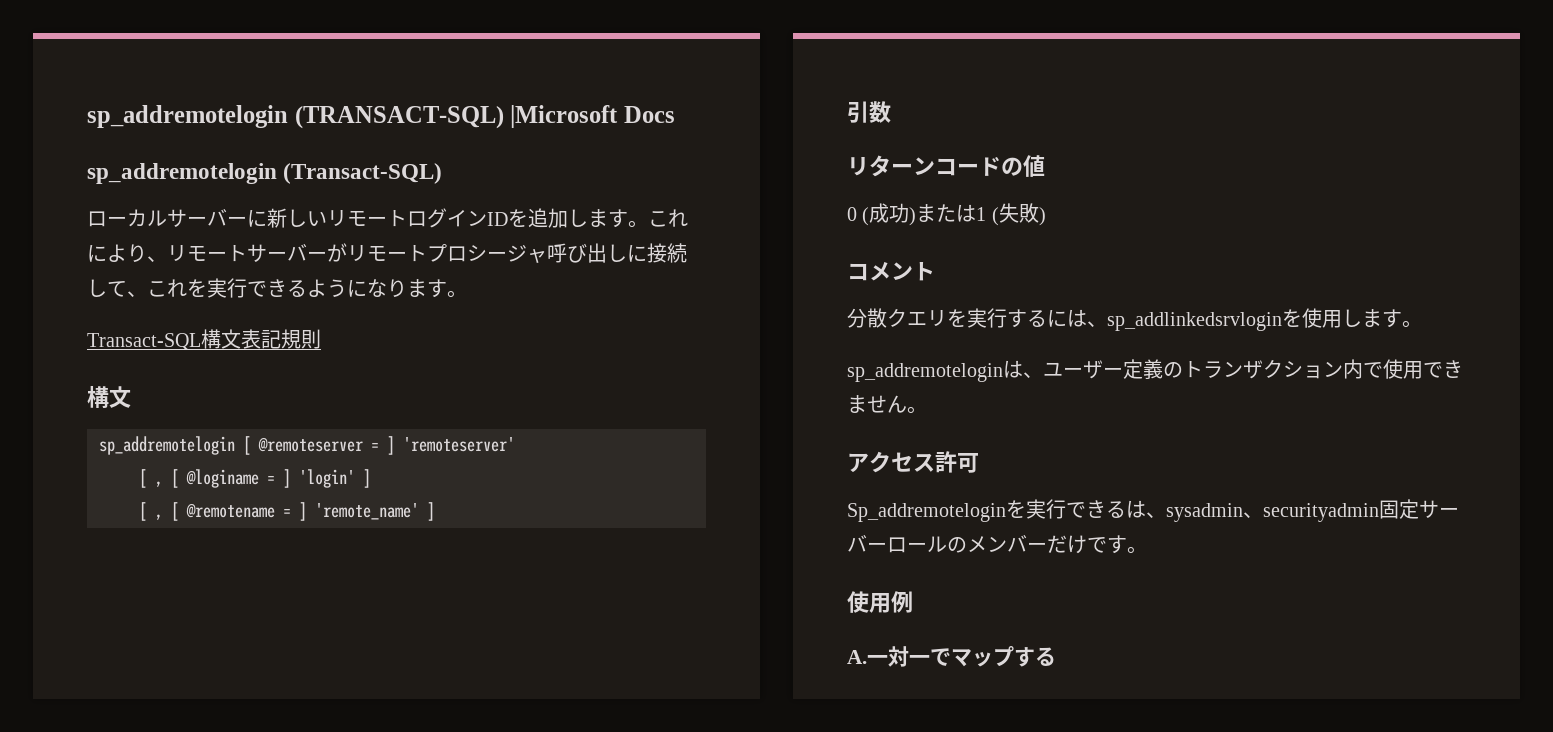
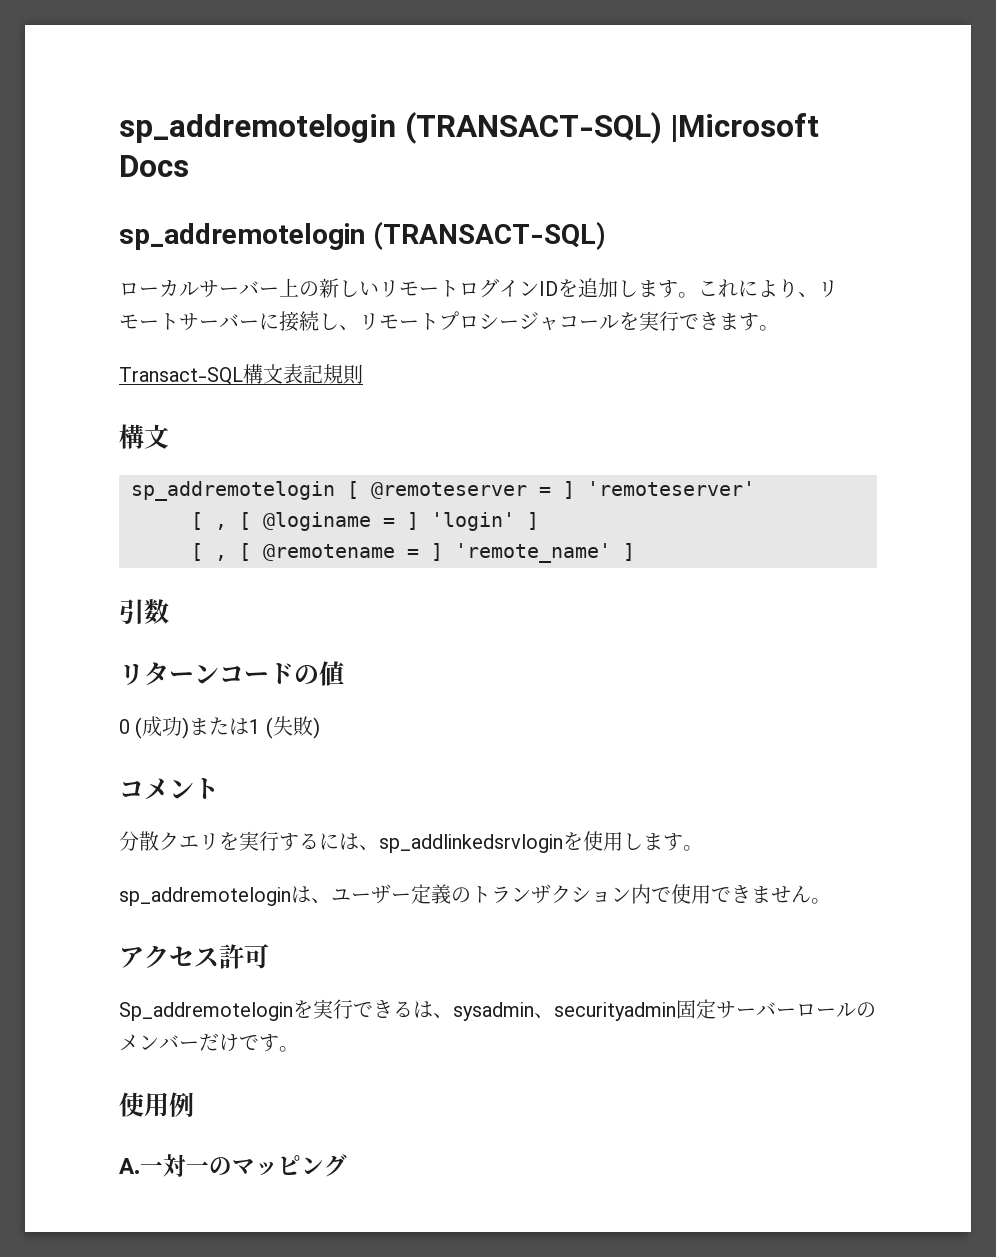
  sp_addremotelogin (TRANSACT-SQL) |Microsoft Docs
- sp_addremotelogin (Transact-SQL)
+ sp_addremotelogin (TRANSACT-SQL)
- ローカルサーバーに新しいリモートログインIDを追加します。
+ ローカルサーバー上の新しいリモートログインIDを追加します。
- これにより、リモートサーバーがリモートプロシージャ呼び出しに接続して、これを実行できるようになります。
+ これにより、リモートサーバーに接続し、リモートプロシージャコールを実行できます。
- A.一対一でマップする
+ A.一対一のマッピング

